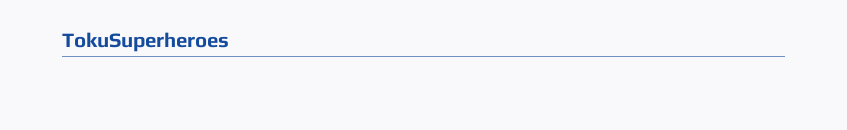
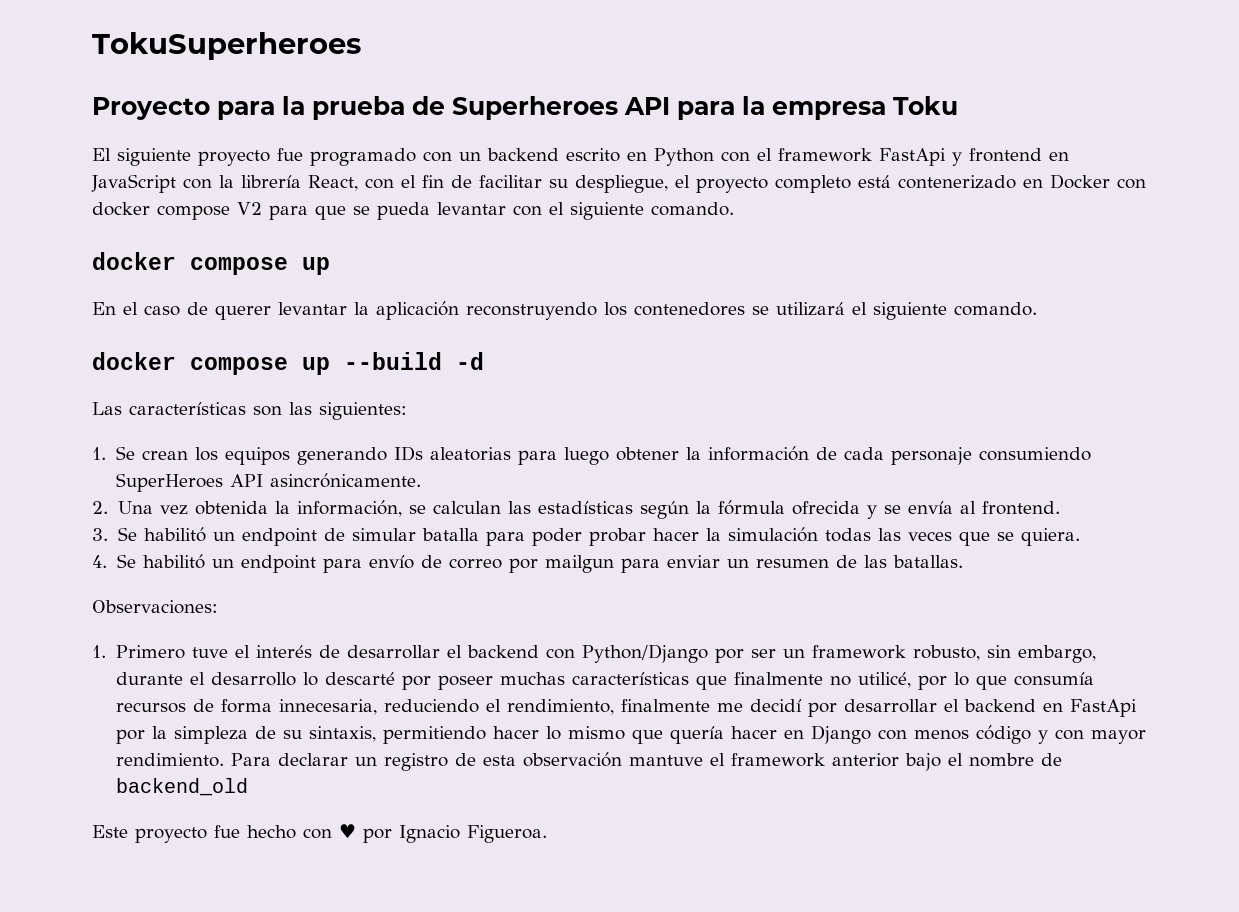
+ Proyecto para la prueba de Superheroes API para la empresa Toku
+ El siguiente proyecto fue programado con un backend escrito en Python con el framework FastApi y frontend en JavaScript con la librería React, con el fin de facilitar su despliegue, el proyecto completo está contenerizado en Docker con docker compose V2 para que se pueda levantar con el siguiente comando.
+ docker compose up
+ En el caso de querer levantar la aplicación reconstruyendo los contenedores se utilizará el siguiente comando.
+ docker compose up --build -d
+ Las características son las siguientes:
+ 1. Se crean los equipos generando IDs aleatorias para luego obtener la información de cada personaje consumiendo SuperHeroes API asincrónicamente.
+ 2. Una vez obtenida la información, se calculan las estadísticas según la fórmula ofrecida y se envía al frontend.
+ 3. Se habilitó un endpoint de simular batalla para poder probar hacer la simulación todas las veces que se quiera.
+ 4. Se habilitó un endpoint para envío de correo por mailgun para enviar un resumen de las batallas.
+ Observaciones:
+ 1. Primero tuve el interés de desarrollar el backend con Python/Django por ser un framework robusto, sin embargo, durante el desarrollo lo descarté por poseer muchas características que finalmente no utilicé, por lo que consumía recursos de forma innecesaria, reduciendo el rendimiento, finalmente me decidí por desarrollar el backend en FastApi por la simpleza de su sintaxis, permitiendo hacer lo mismo que quería hacer en Django con menos código y con mayor rendimiento. Para declarar un registro de esta observación mantuve el framework anterior bajo el nombre de backend_old
+ Este proyecto fue hecho con ♥ por Ignacio Figueroa.

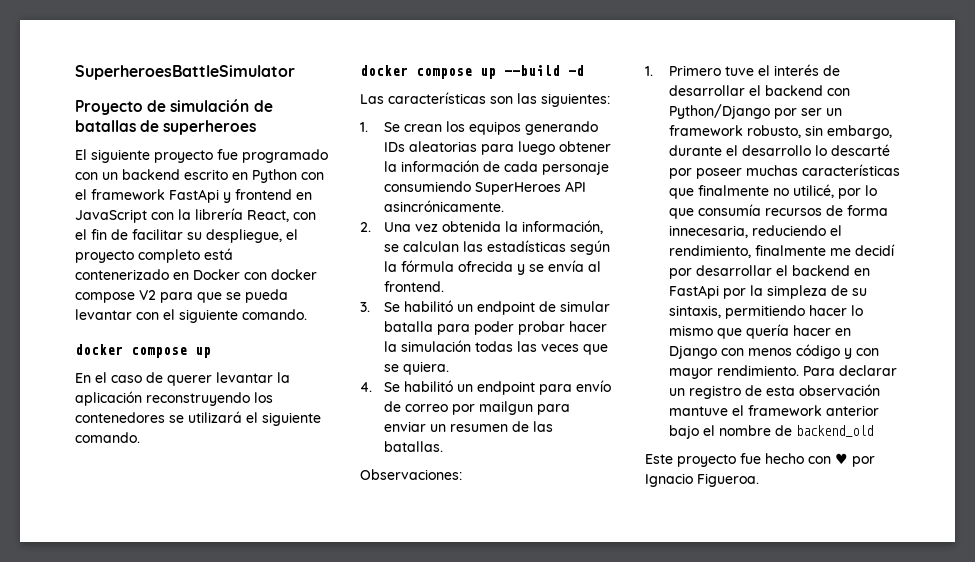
- TokuSuperheroes
+ SuperheroesBattleSimulator
- Proyecto para la prueba de Superheroes API para la empresa Toku
+ Proyecto de simulación de batallas de superheroes

